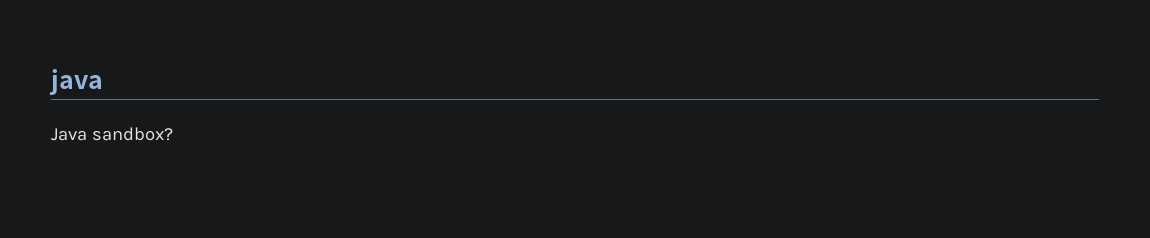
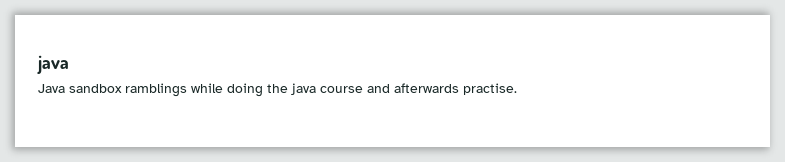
- Java sandbox?
+ Java sandbox ramblings while doing the java course and afterwards practise.

